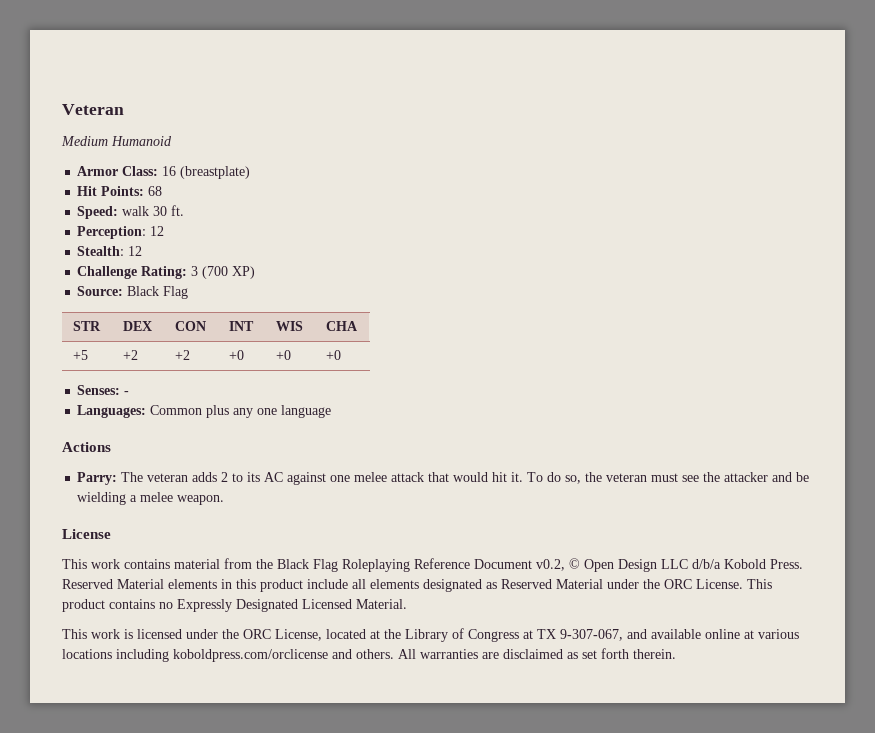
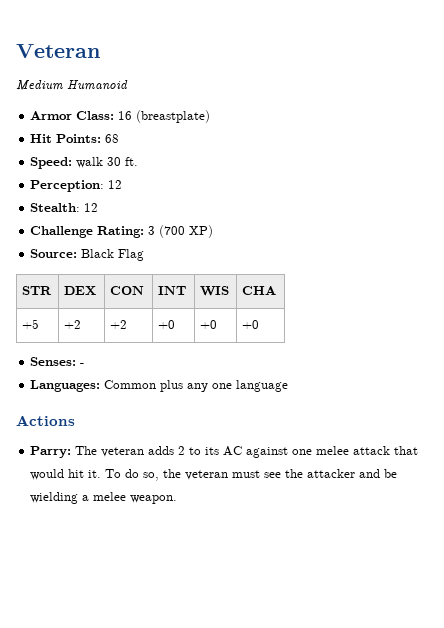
- License
- This work contains material from the Black Flag Roleplaying Reference Document v0.2, © Open Design LLC d/b/a Kobold Press. Reserved Material elements in this product include all elements designated as Reserved Material under the ORC License. This product contains no Expressly Designated Licensed Material.
- This work is licensed under the ORC License, located at the Library of Congress at TX 9-307-067, and available online at various locations including koboldpress.com/orclicense and others. All warranties are disclaimed as set forth therein.

